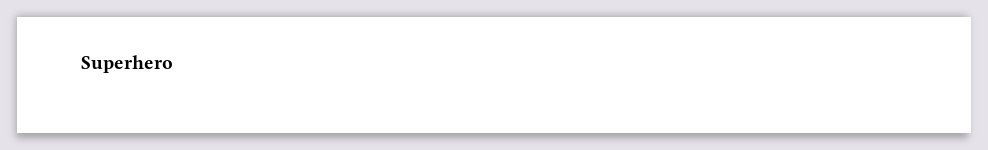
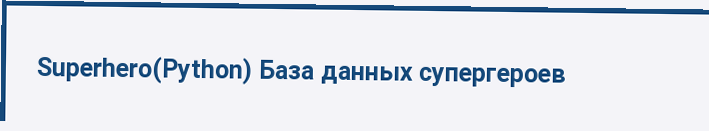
- Superhero
+ Superhero(Python) База данных супергероев

